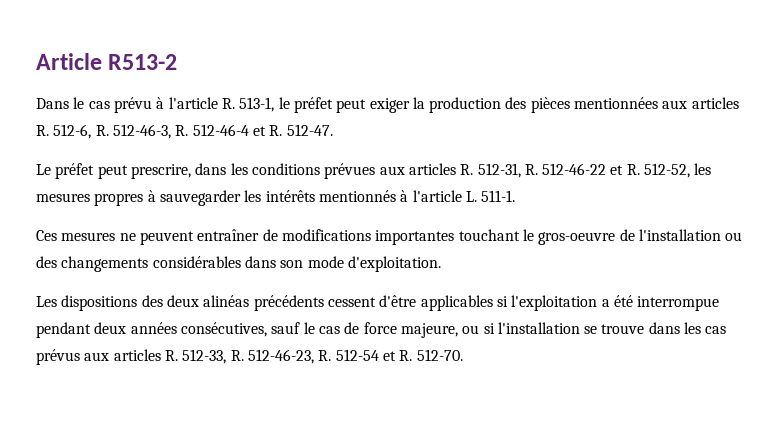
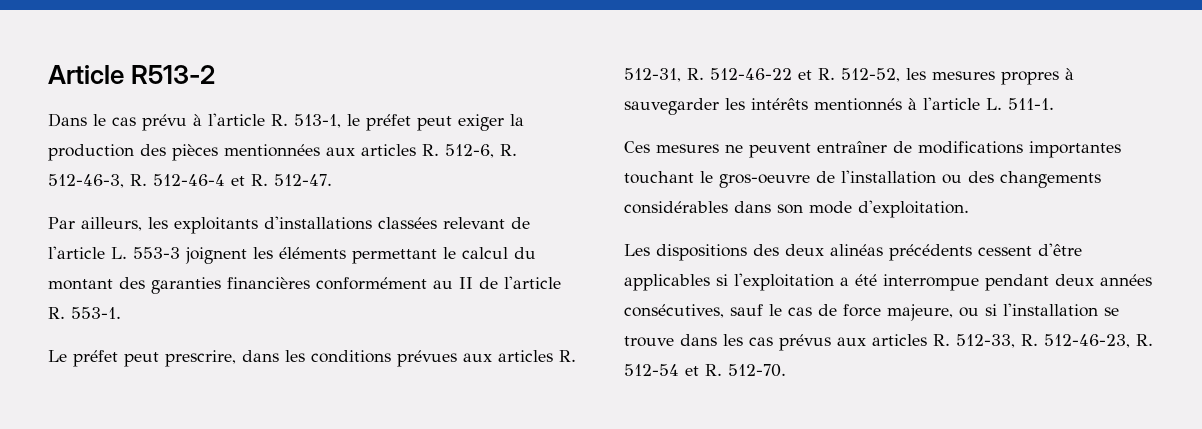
+ Par ailleurs, les exploitants d'installations classées relevant de l'article L. 553-3 joignent les éléments permettant le calcul du montant des garanties financières conformément au II de l'article R. 553-1.

